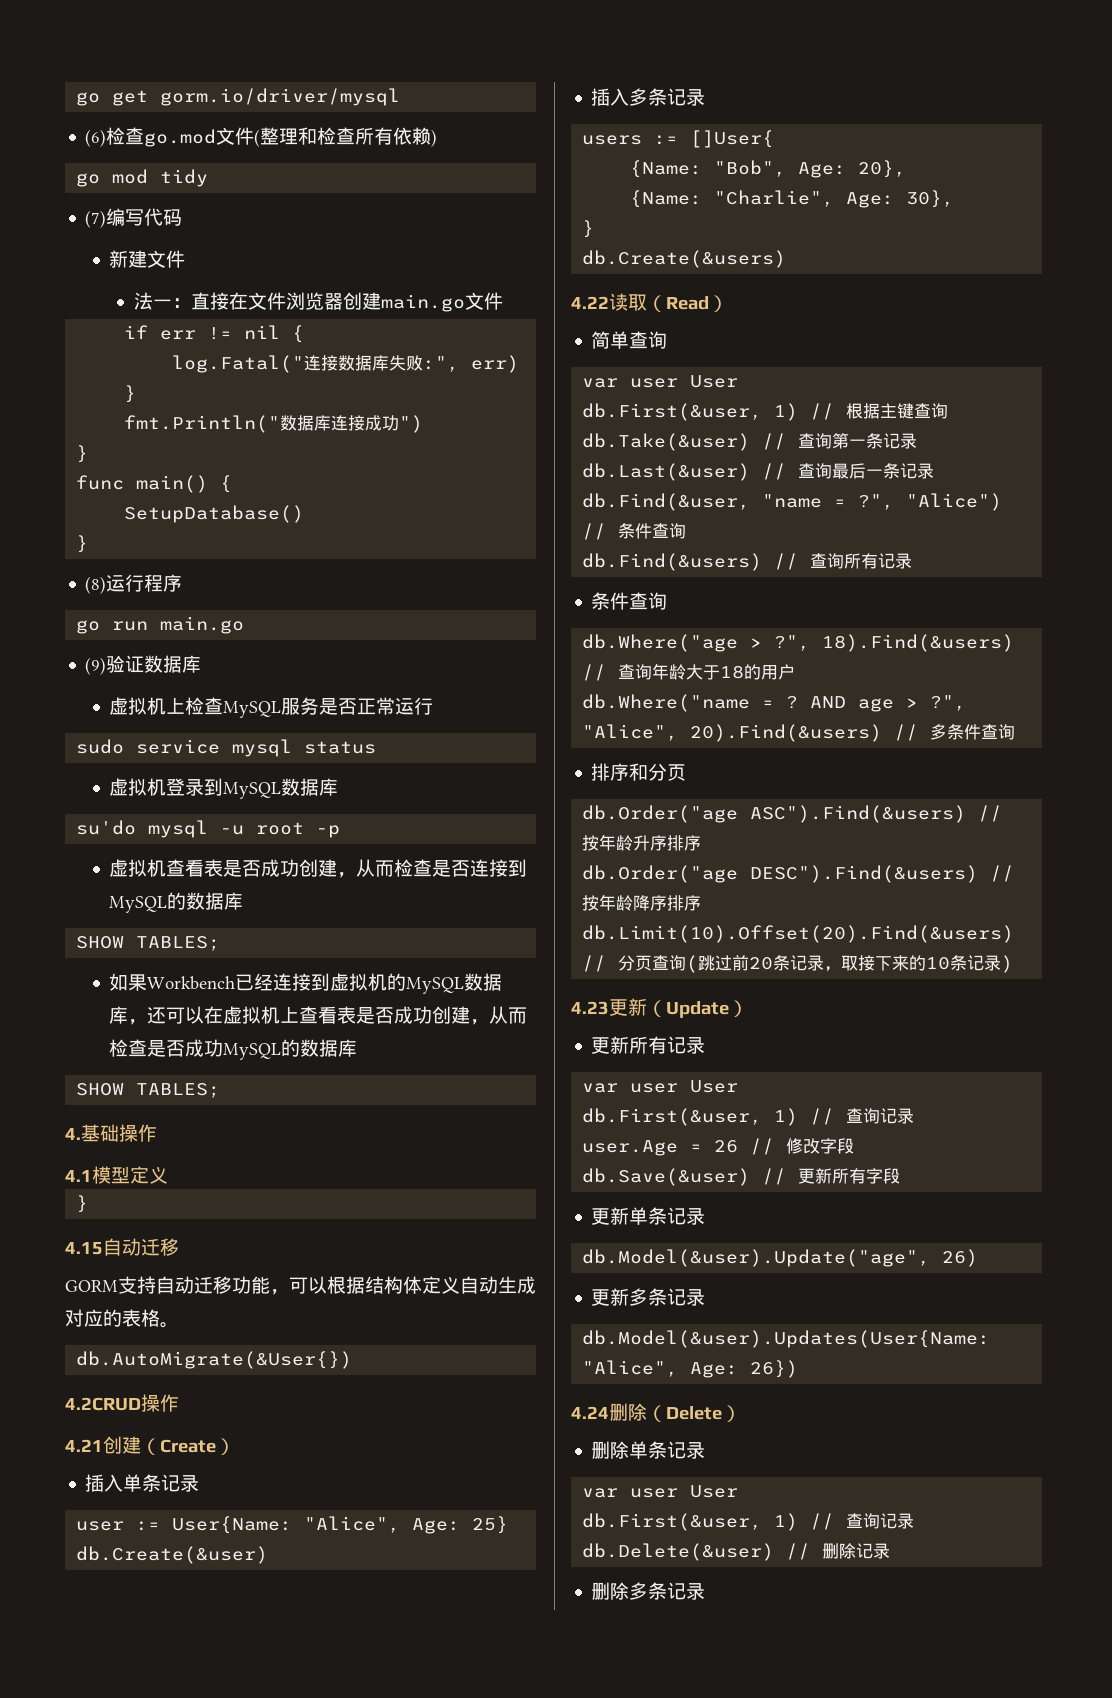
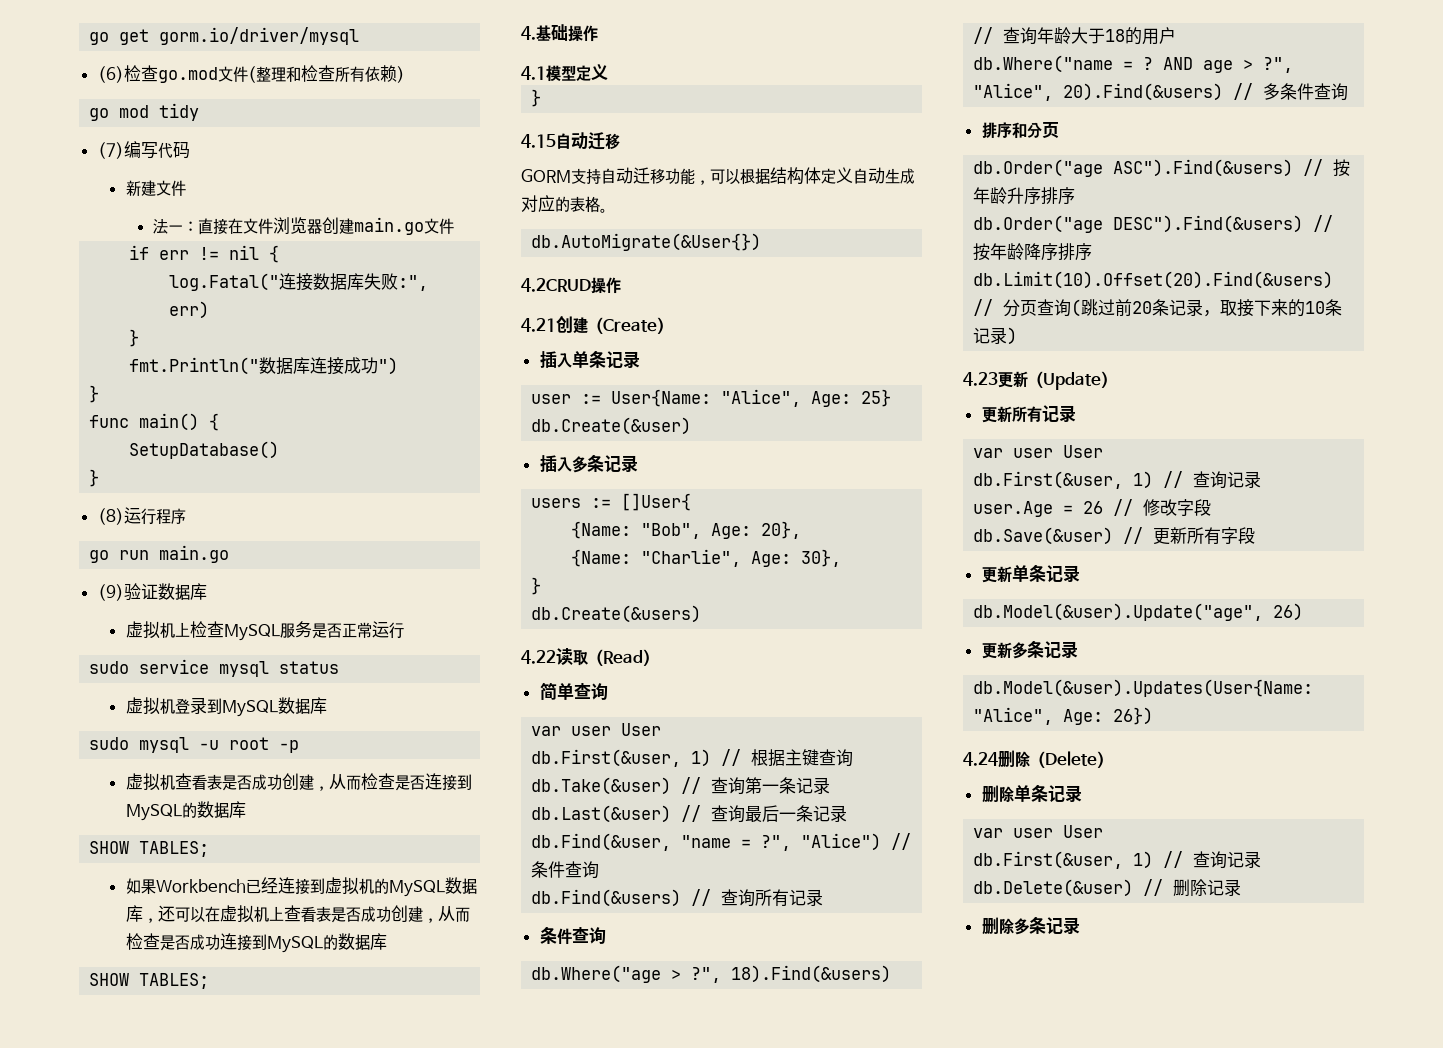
- su'do mysql -u root -p
+ sudo mysql -u root -p
- 如果Workbench已经连接到虚拟机的MySQL数据库，还可以在虚拟机上查看表是否成功创建，从而检查是否成功MySQL的数据库
+ 如果Workbench已经连接到虚拟机的MySQL数据库，还可以在虚拟机上查看表是否成功创建，从而检查是否成功连接到MySQL的数据库

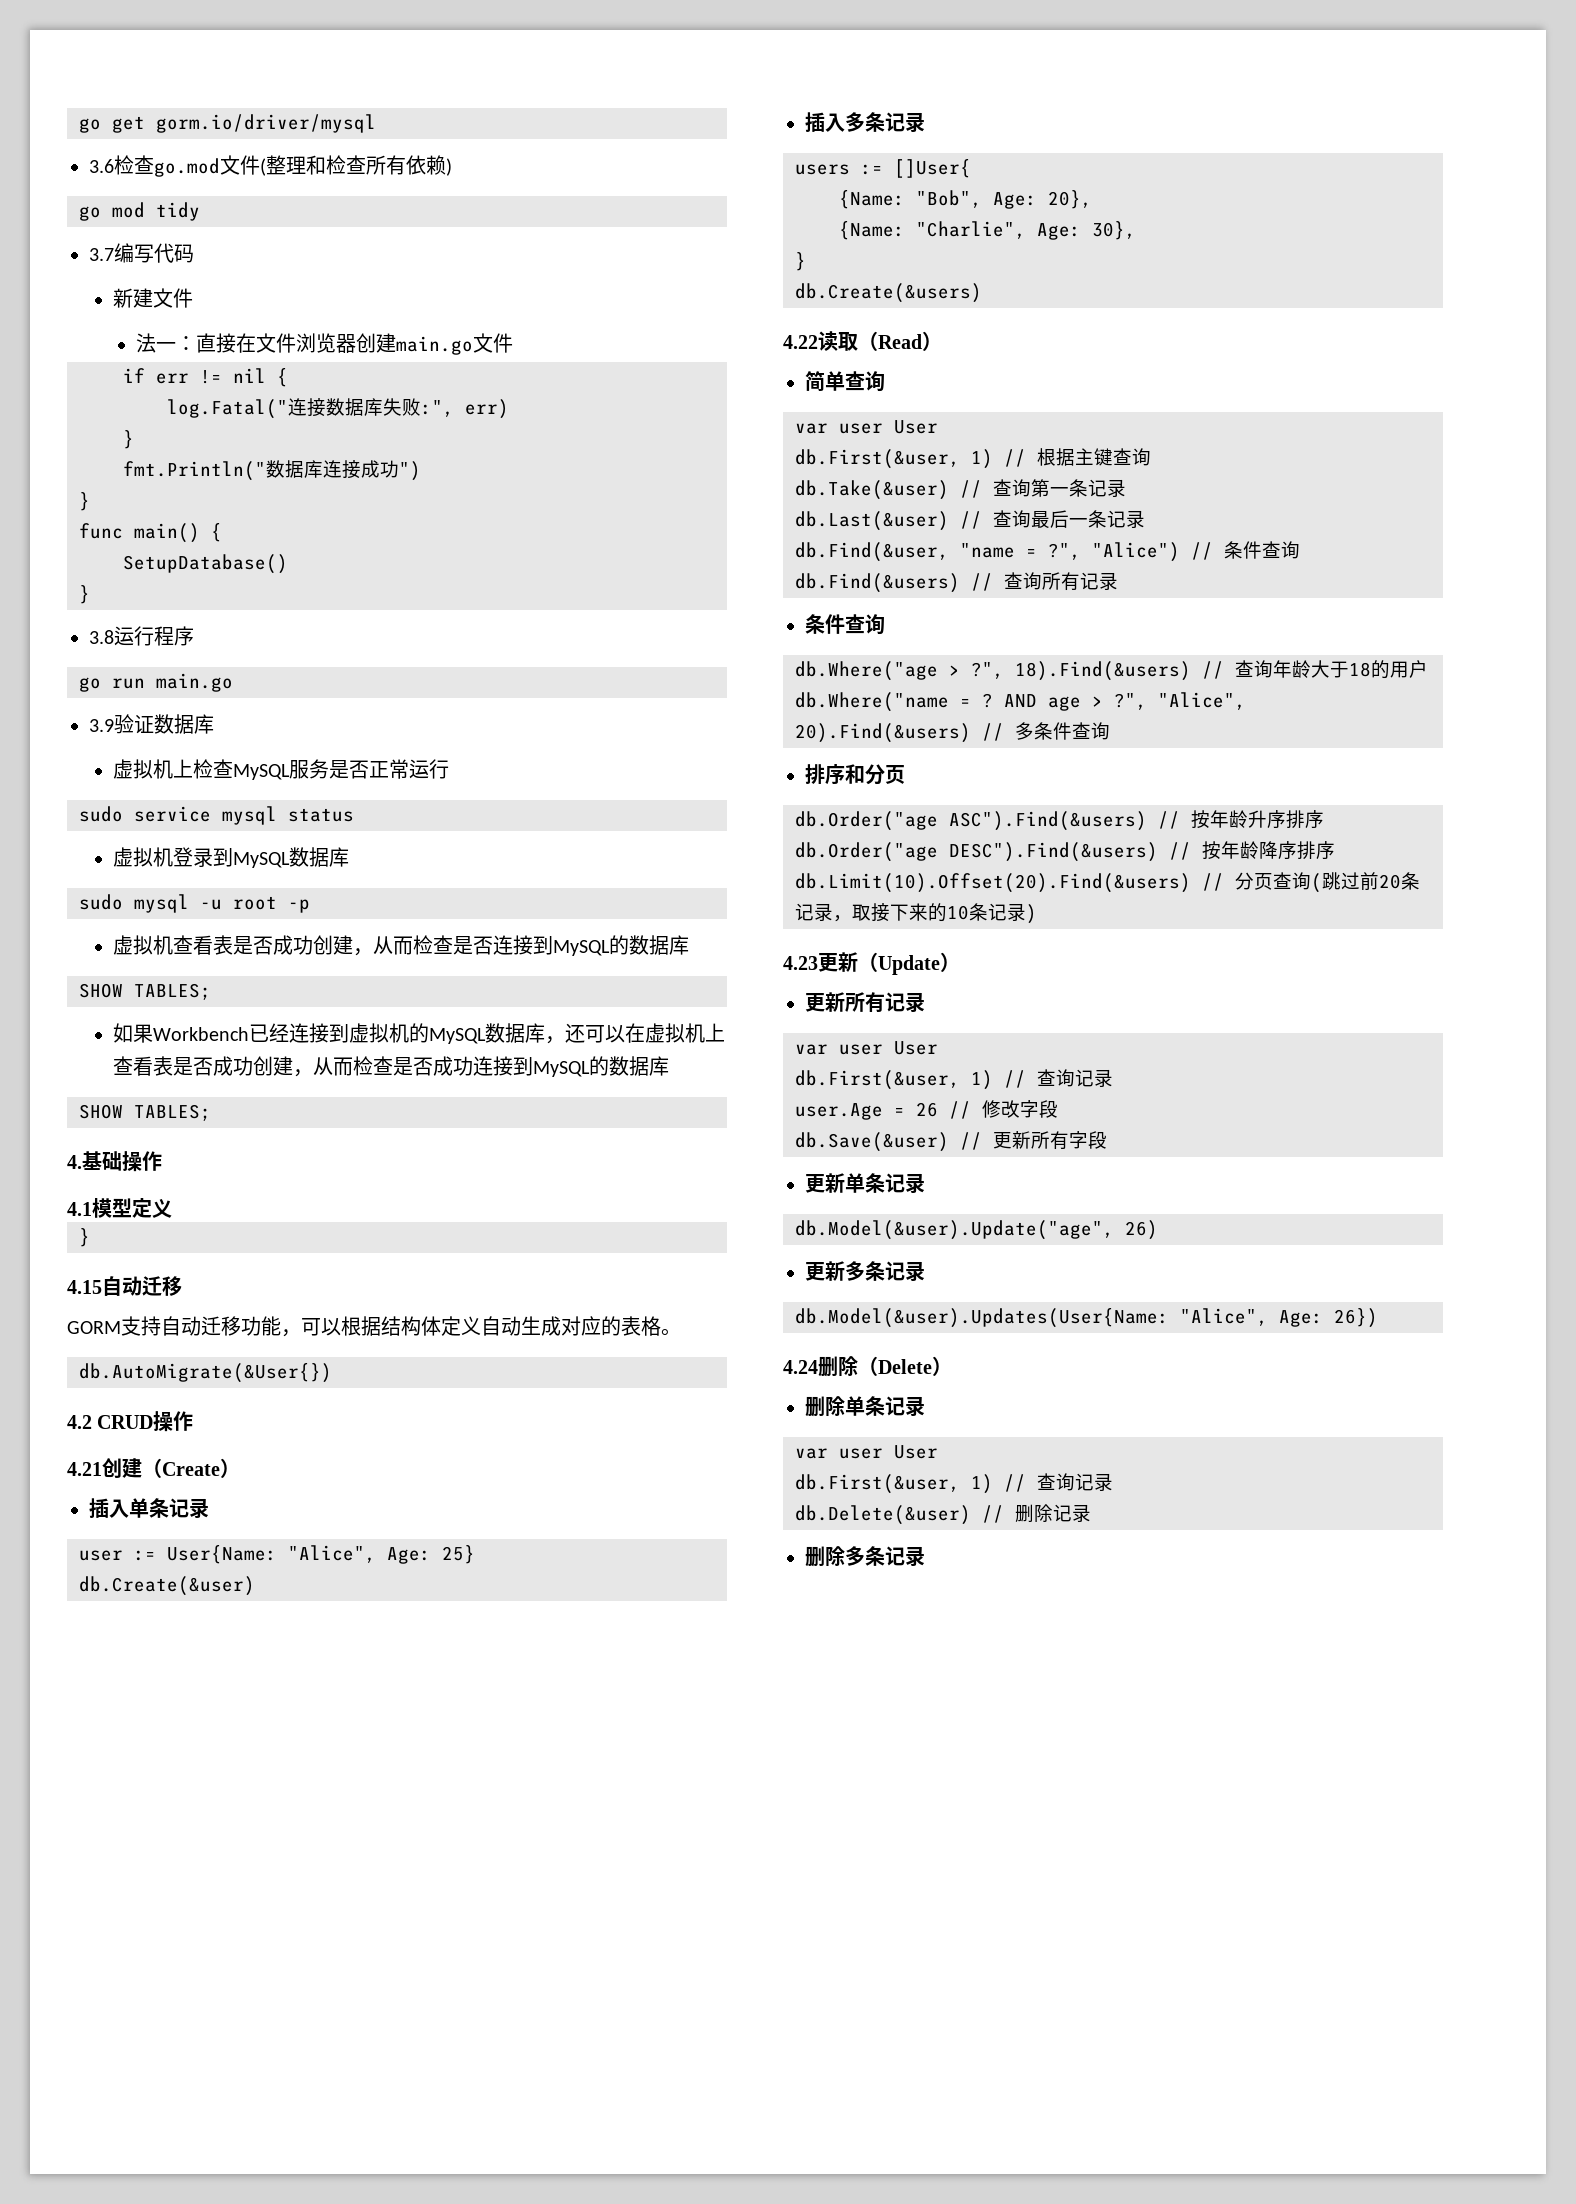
- (6)检查go.mod文件(整理和检查所有依赖)
+ 3.6检查go.mod文件(整理和检查所有依赖)
- (7)编写代码
+ 3.7编写代码
- (8)运行程序
+ 3.8运行程序
- (9)验证数据库
+ 3.9验证数据库
- 4.2CRUD操作
+ 4.2 CRUD操作

